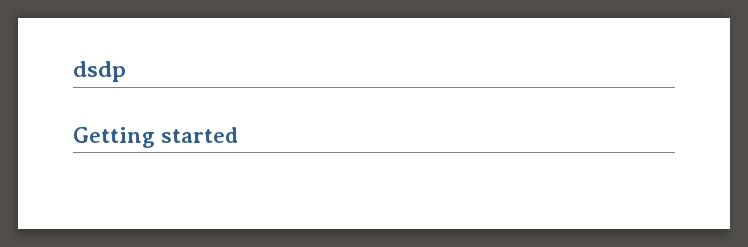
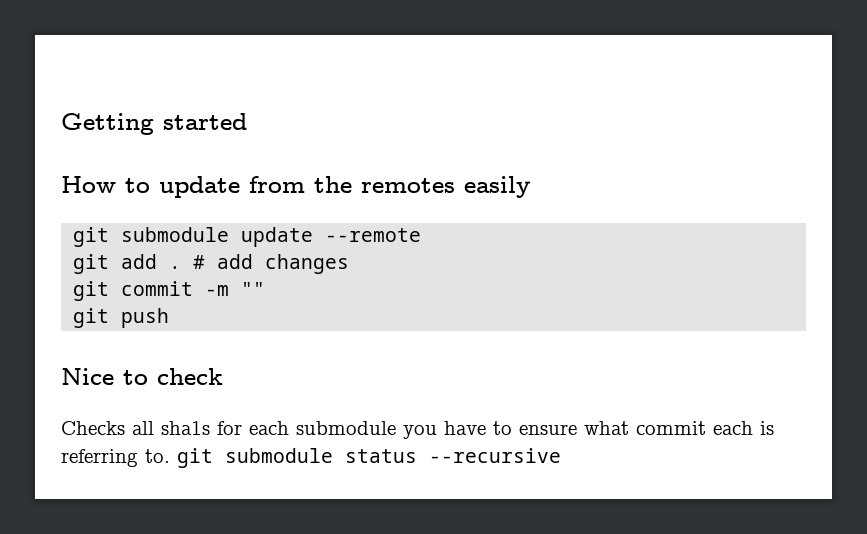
- dsdp
+ How to update from the remotes easily
+ git submodule update --remote
+ git add . # add changes
+ git commit -m ""
+ git push
+ Nice to check
+ Checks all sha1s for each submodule you have to ensure what commit each is referring to. git submodule status --recursive

